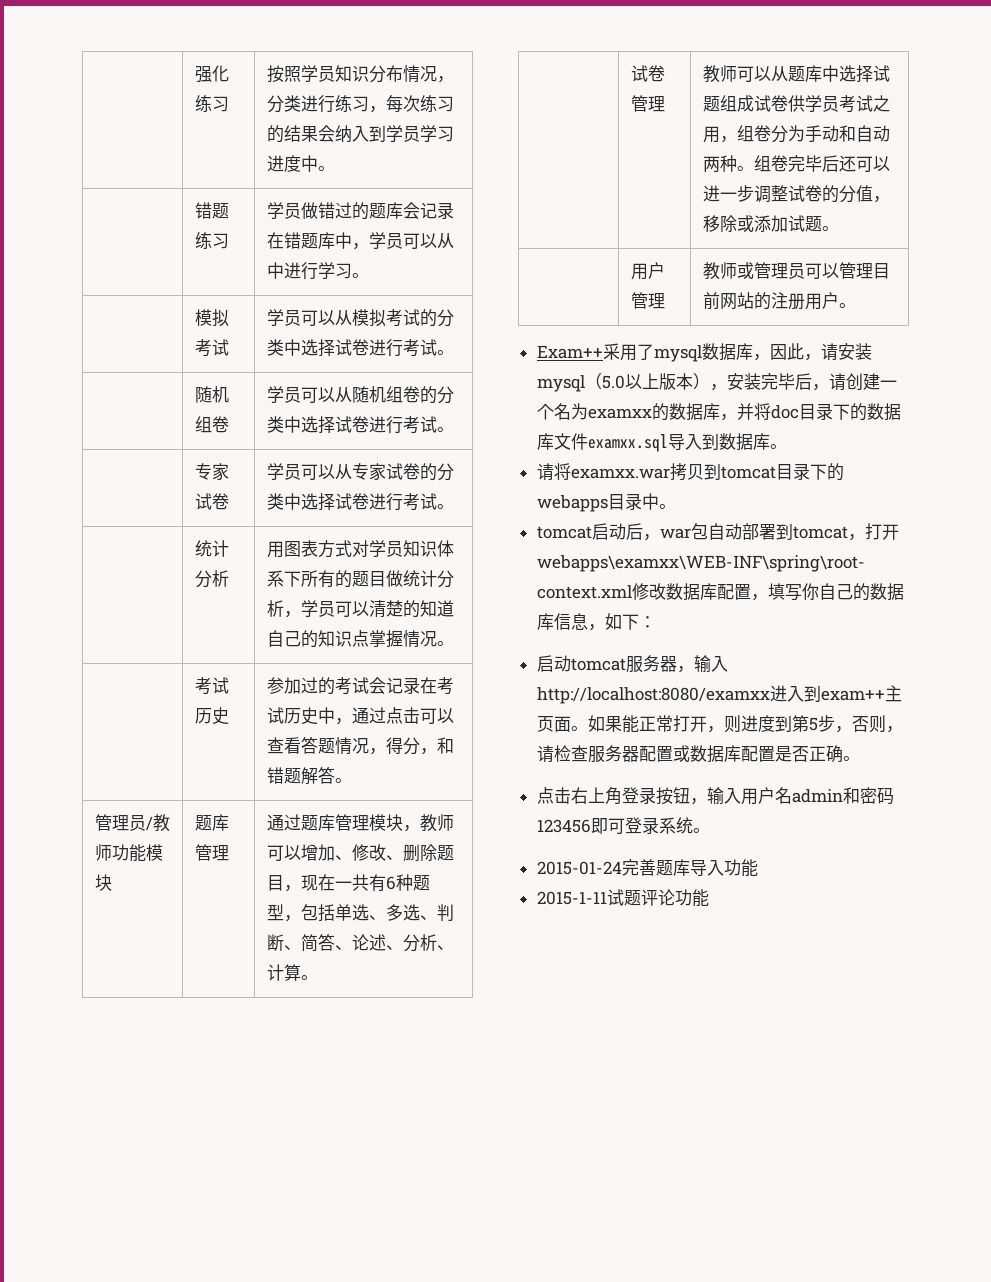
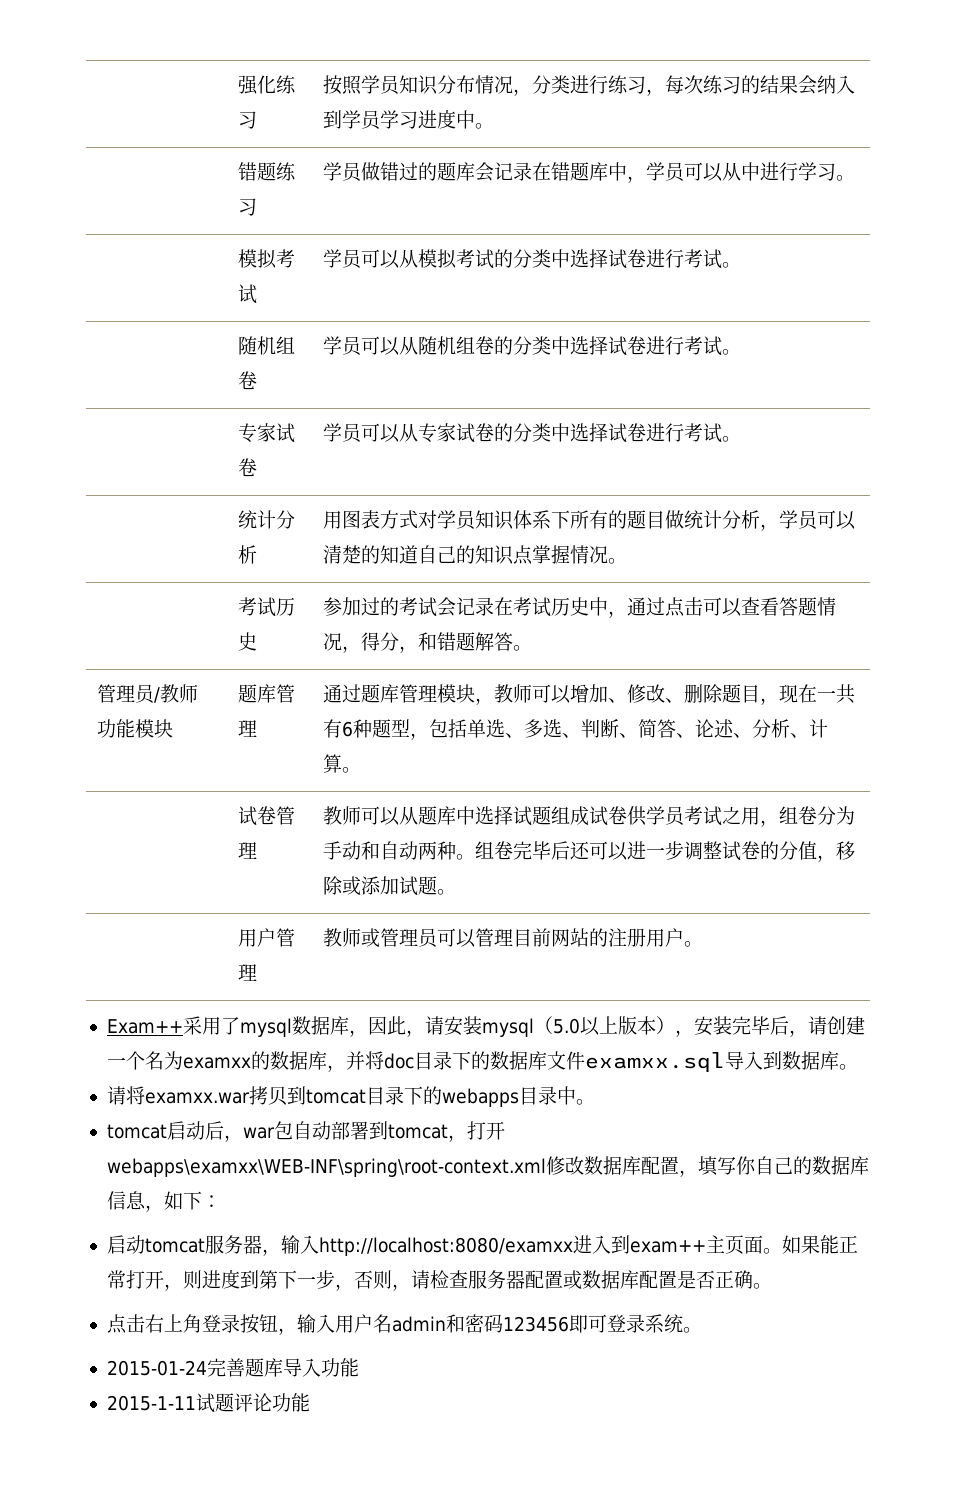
- 如果能正常打开，则进度到第5步，否则，请检查服务器配置或数据库配置是否正确。
+ 如果能正常打开，则进度到第下一步，否则，请检查服务器配置或数据库配置是否正确。

